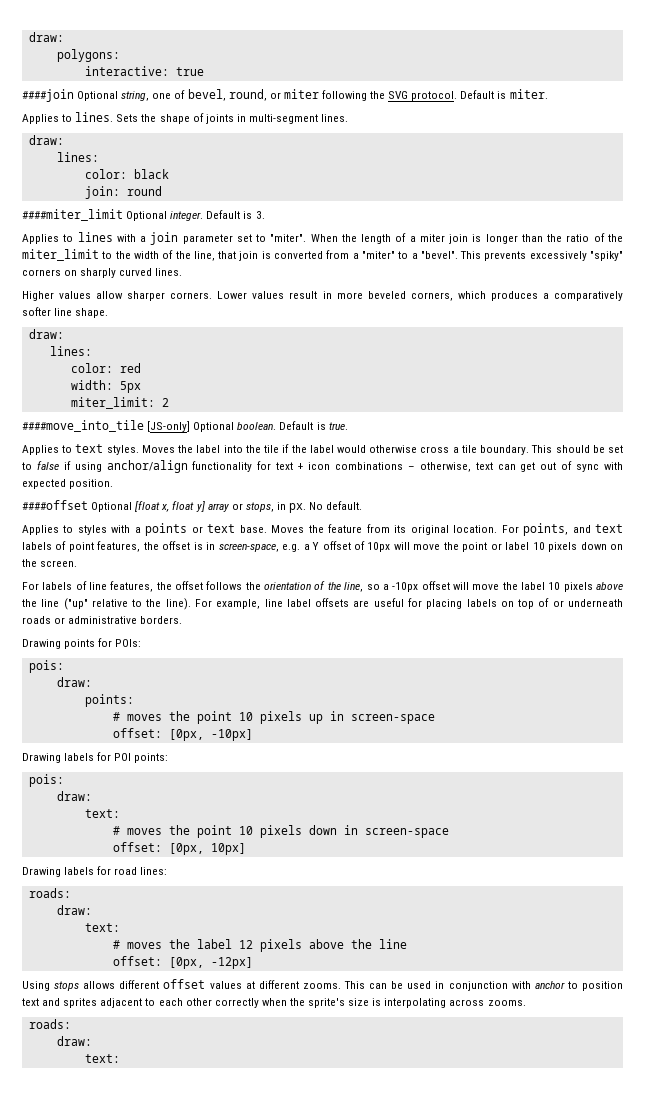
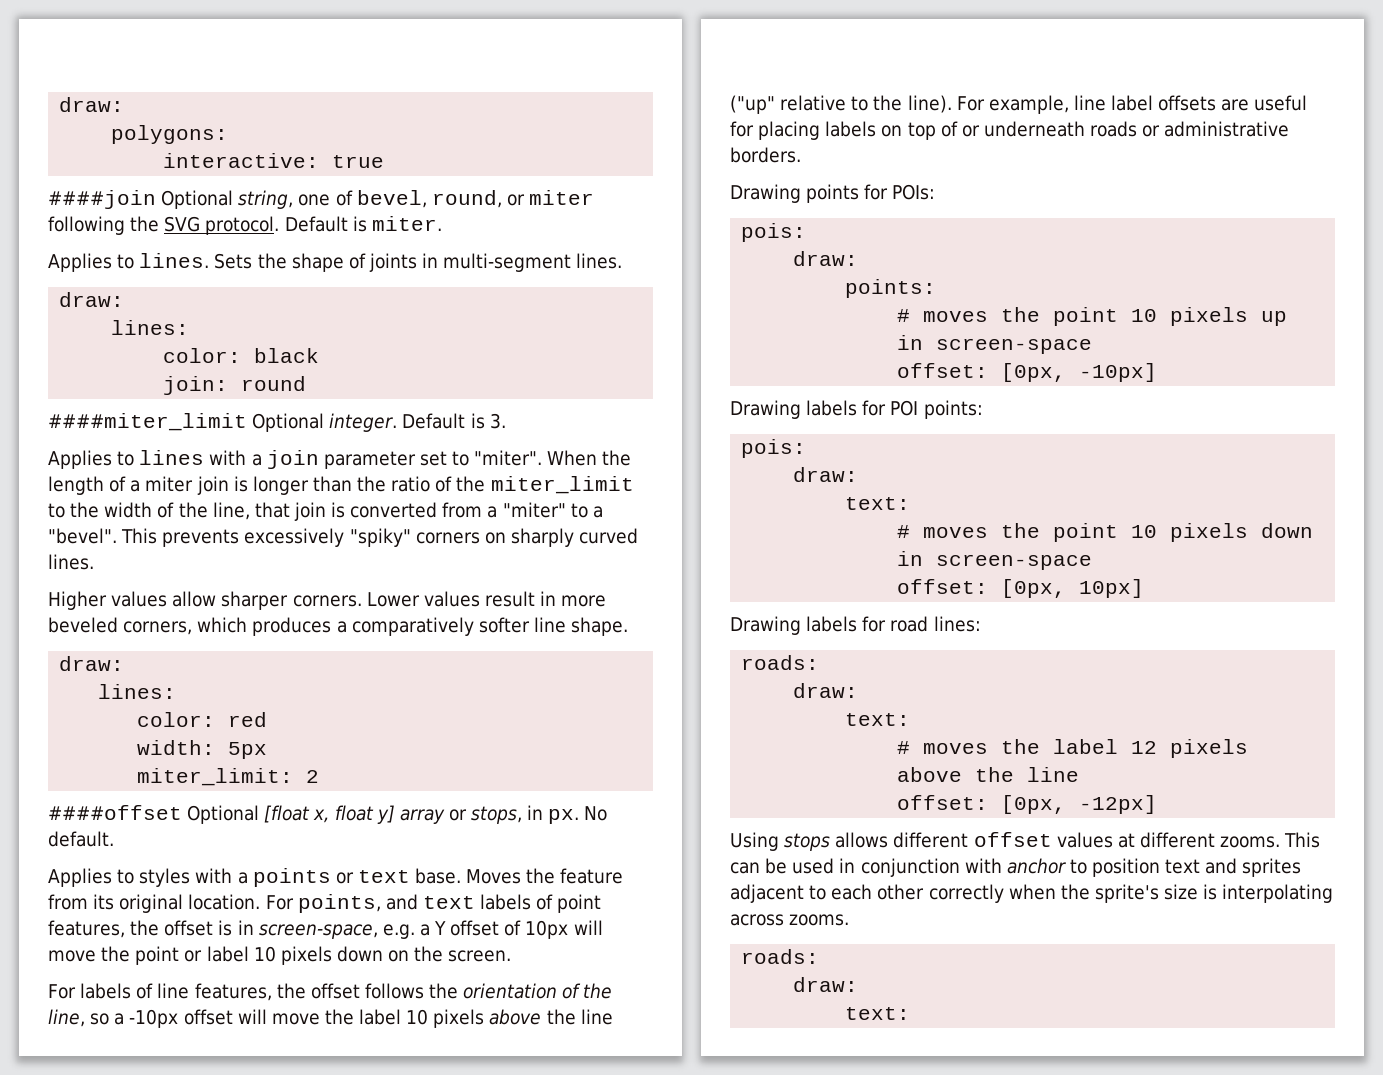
- ####move_into_tile [JS-only] Optional boolean. Default is true.
- Applies to text styles. Moves the label into the tile if the label would otherwise cross a tile boundary. This should be set to false if using anchor/align functionality for text + icon combinations – otherwise, text can get out of sync with expected position.

